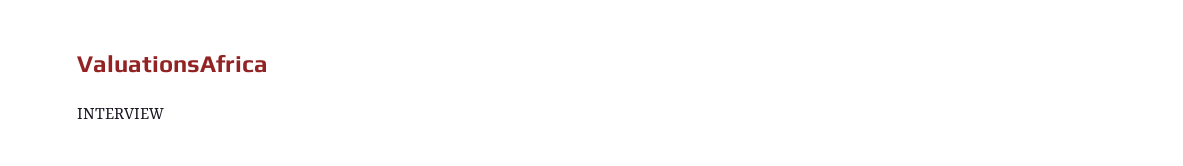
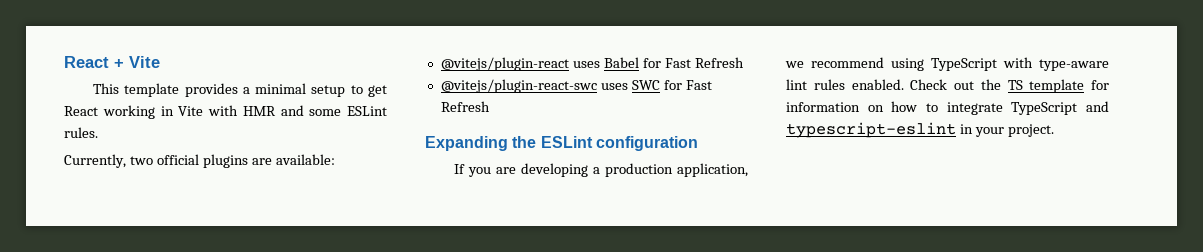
- ValuationsAfrica
- INTERVIEW
+ React + Vite
+ This template provides a minimal setup to get React working in Vite with HMR and some ESLint rules.
+ Currently, two official plugins are available:
+ @vitejs/plugin-react uses Babel for Fast Refresh
+ @vitejs/plugin-react-swc uses SWC for Fast Refresh
+ Expanding the ESLint configuration
+ If you are developing a production application, we recommend using TypeScript with type-aware lint rules enabled. Check out the TS template for information on how to integrate TypeScript and typescript-eslint in your project.

